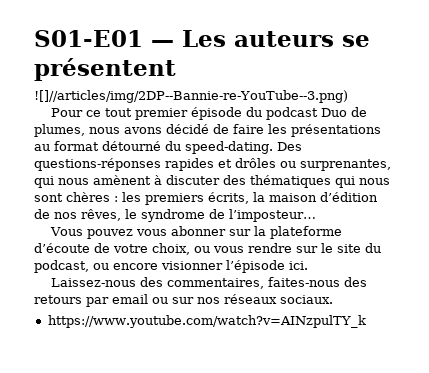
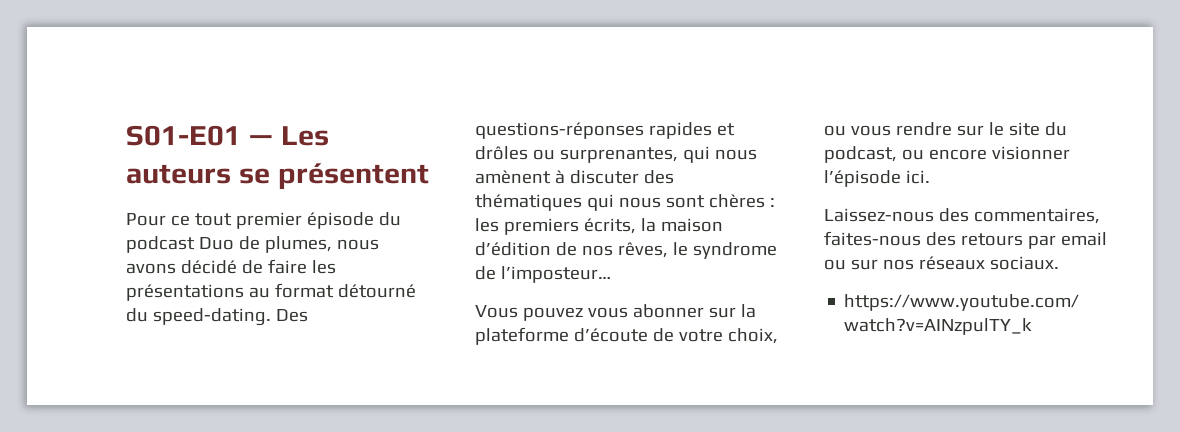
- ![]//articles/img/2DP--Bannie-re-YouTube--3.png)

